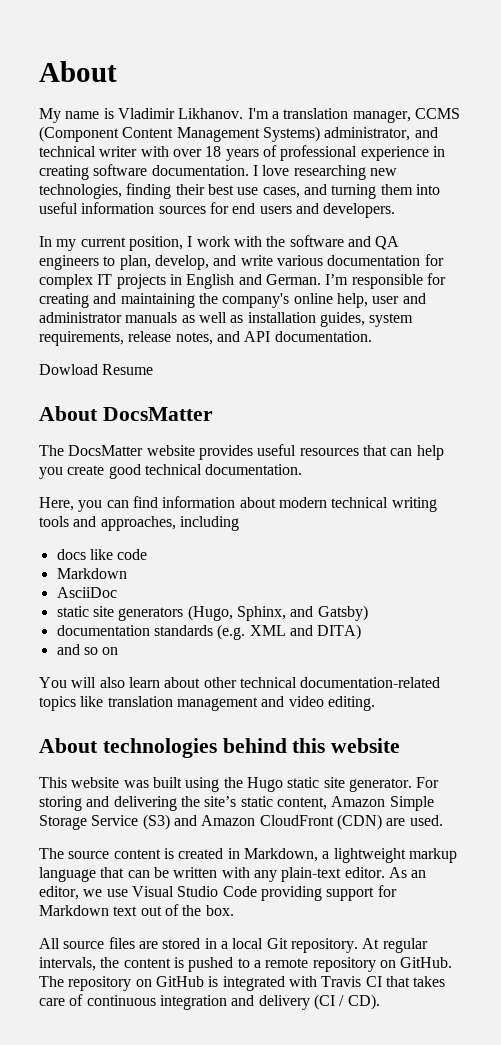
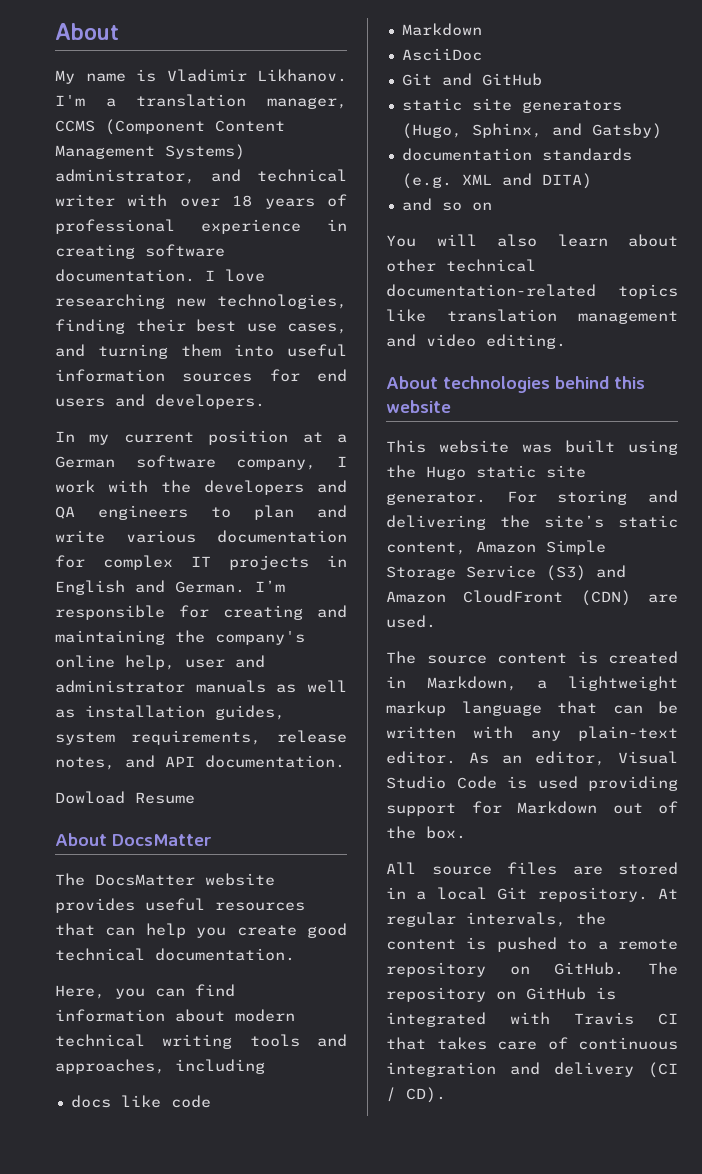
- In my current position, I work with the software and QA engineers to plan, develop, and write various documentation for complex IT projects in English and German.
+ In my current position at a German software company, I work with the developers and QA engineers to plan and write various documentation for complex IT projects in English and German.
+ Git and GitHub
- As an editor, we use Visual Studio Code providing support for Markdown text out of the box.
+ As an editor, Visual Studio Code is used providing support for Markdown out of the box.

